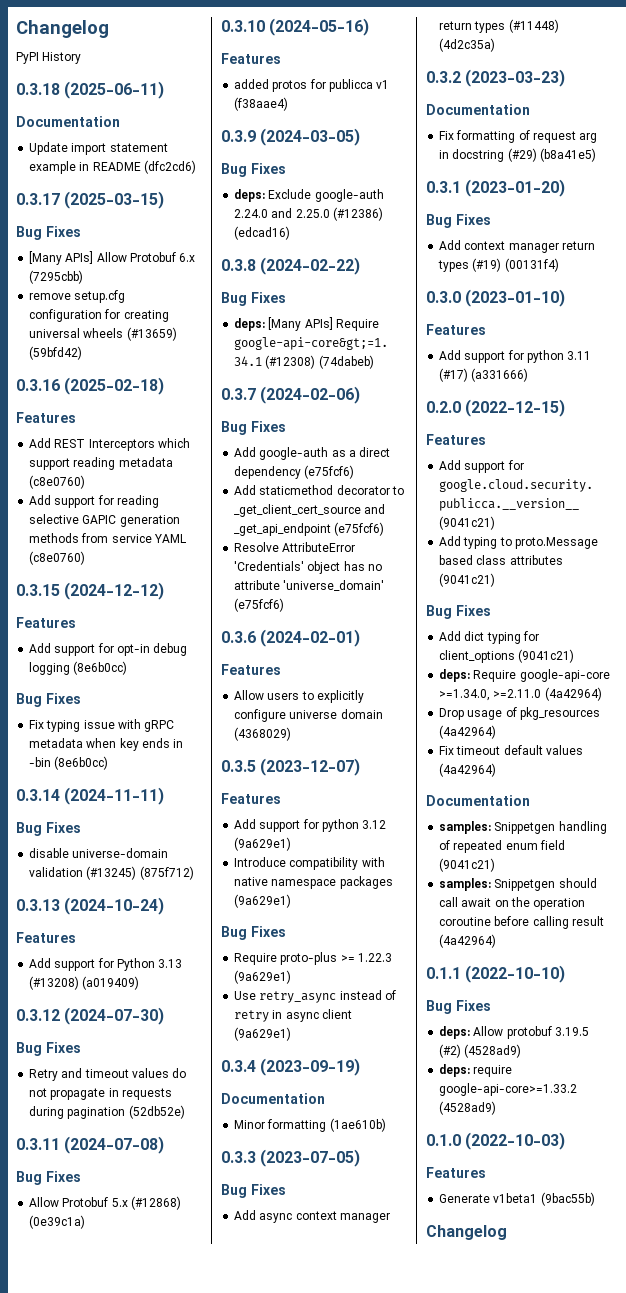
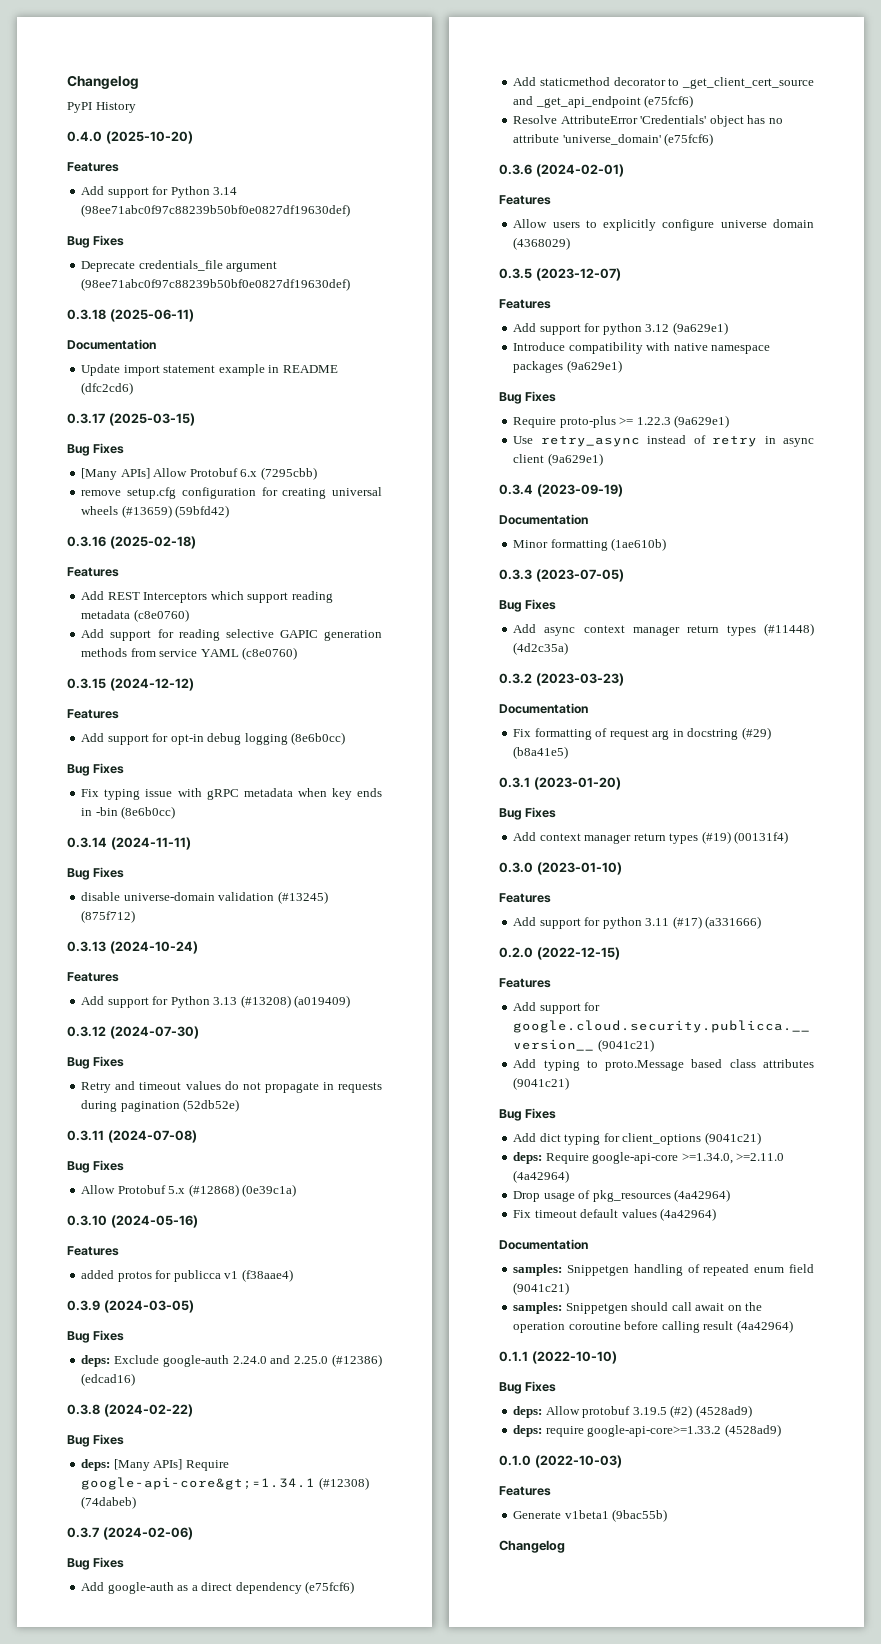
+ 0.4.0 (2025-10-20)
+ Features
+ Add support for Python 3.14 (98ee71abc0f97c88239b50bf0e0827df19630def)
+ Bug Fixes
+ Deprecate credentials_file argument (98ee71abc0f97c88239b50bf0e0827df19630def)

